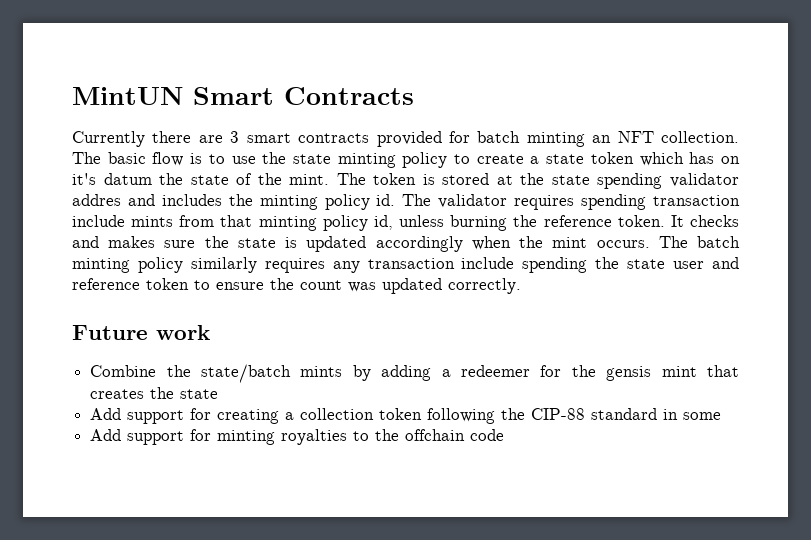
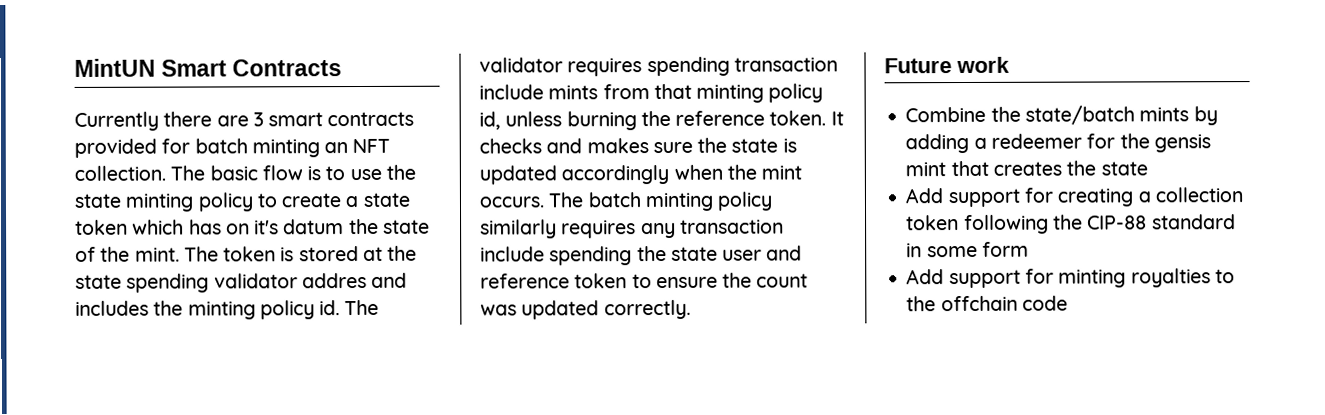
- Add support for creating a collection token following the CIP-88 standard in some
+ Add support for creating a collection token following the CIP-88 standard in some form

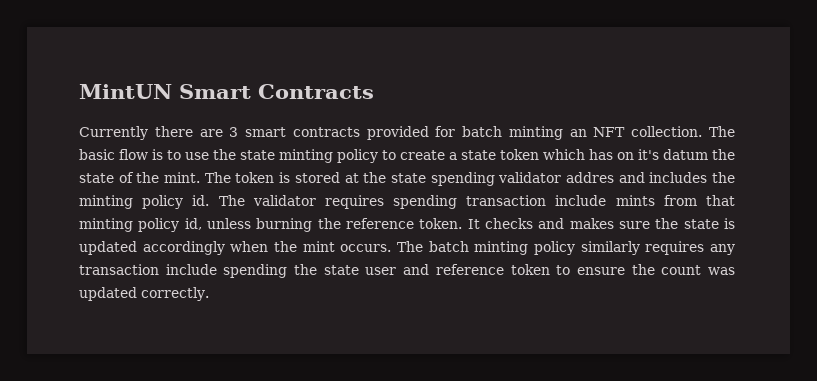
- Future work
- Combine the state/batch mints by adding a redeemer for the gensis mint that creates the state
- Add support for creating a collection token following the CIP-88 standard in some form
- Add support for minting royalties to the offchain code

